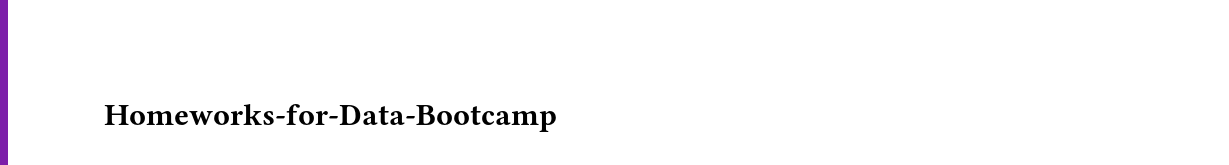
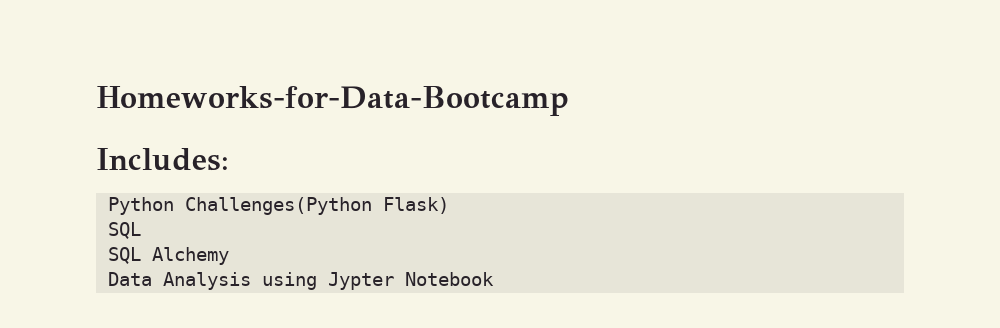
+ Includes:
+ Python Challenges(Python Flask)
+ SQL
+ SQL Alchemy
+ Data Analysis using Jypter Notebook

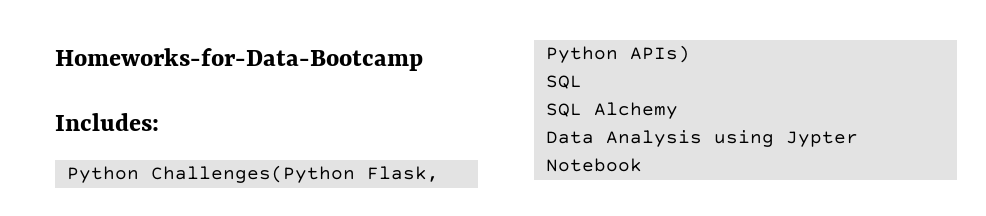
- Python Challenges(Python Flask)
+ Python Challenges(Python Flask, Python APIs)

